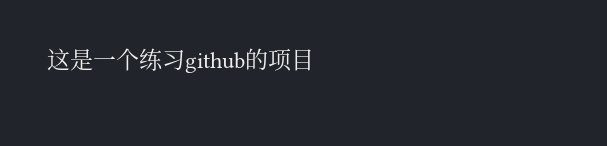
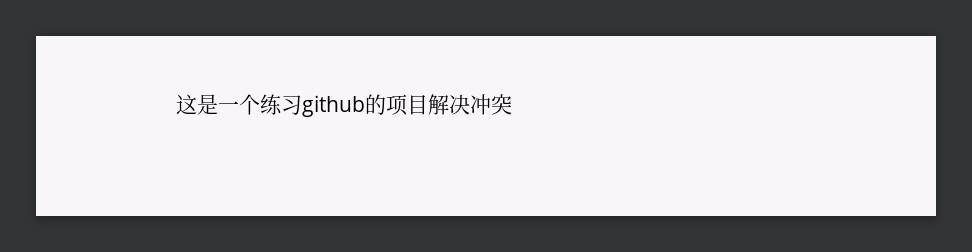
- 这是一个练习github的项目
+ 这是一个练习github的项目解决冲突

